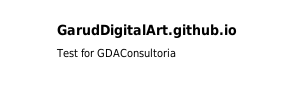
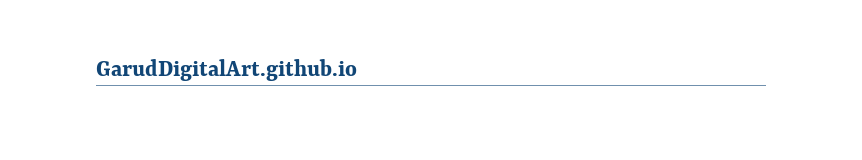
- Test for GDAConsultoria

